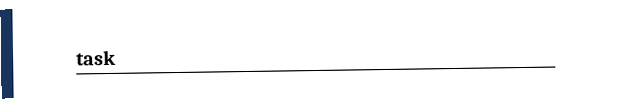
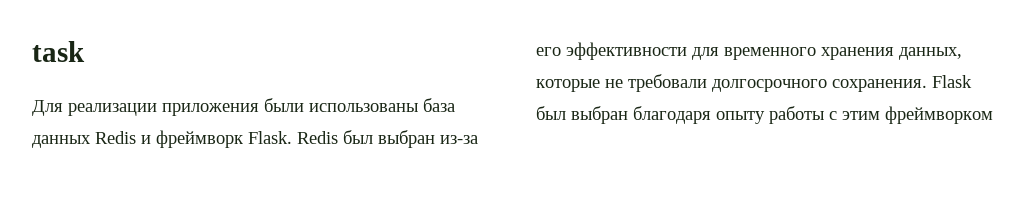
+ Для реализации приложения были использованы база данных Redis и фреймворк Flask. Redis был выбран из-за его эффективности для временного хранения данных, которые не требовали долгосрочного сохранения. Flask был выбран благодаря опыту работы с этим фреймворком

